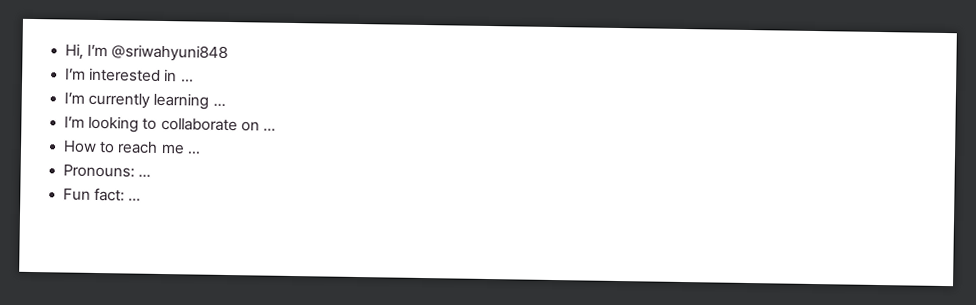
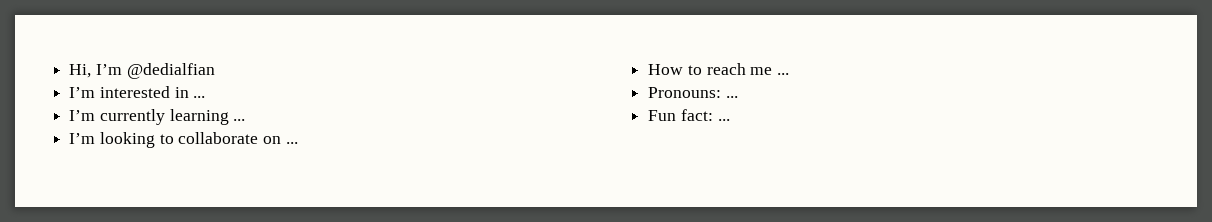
- Hi, I’m @sriwahyuni848
+ Hi, I’m @dedialfian

